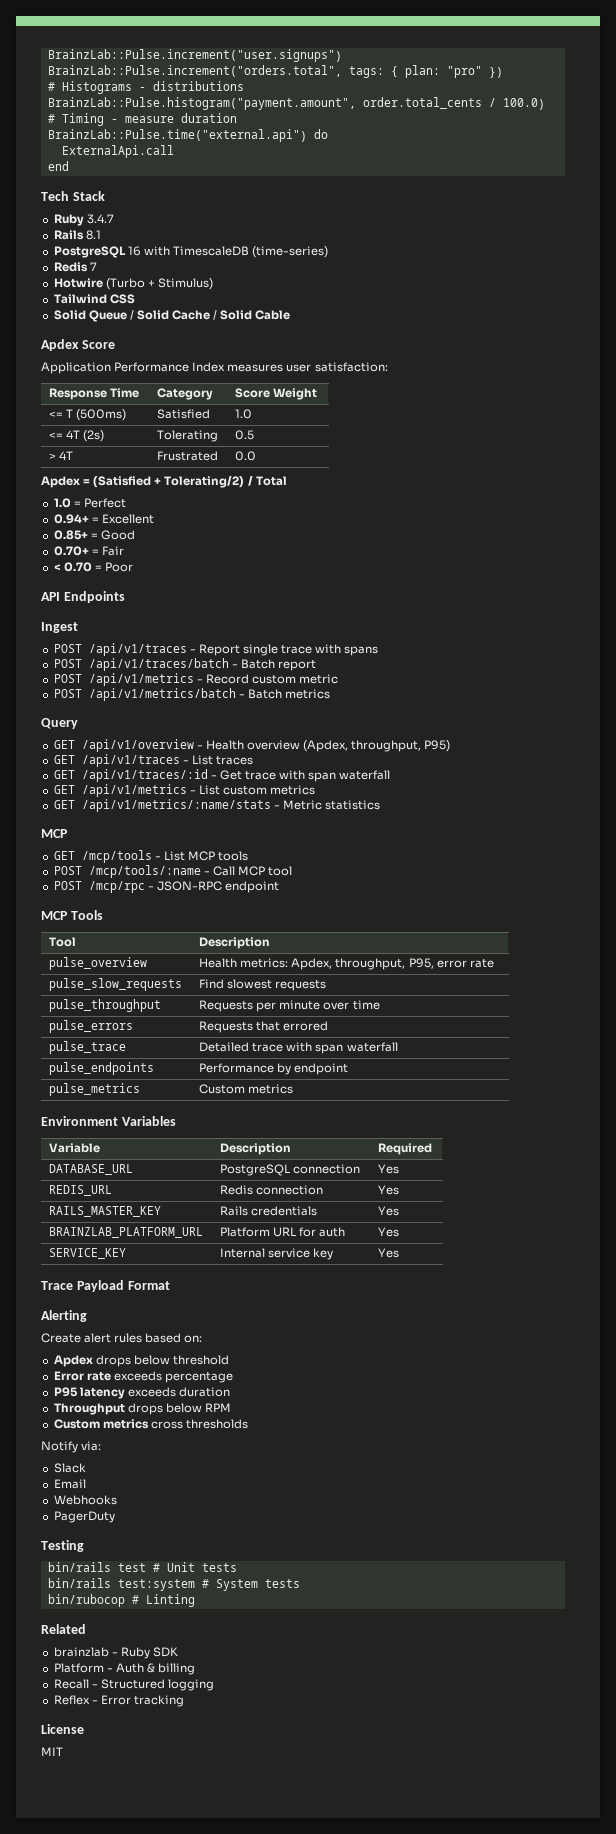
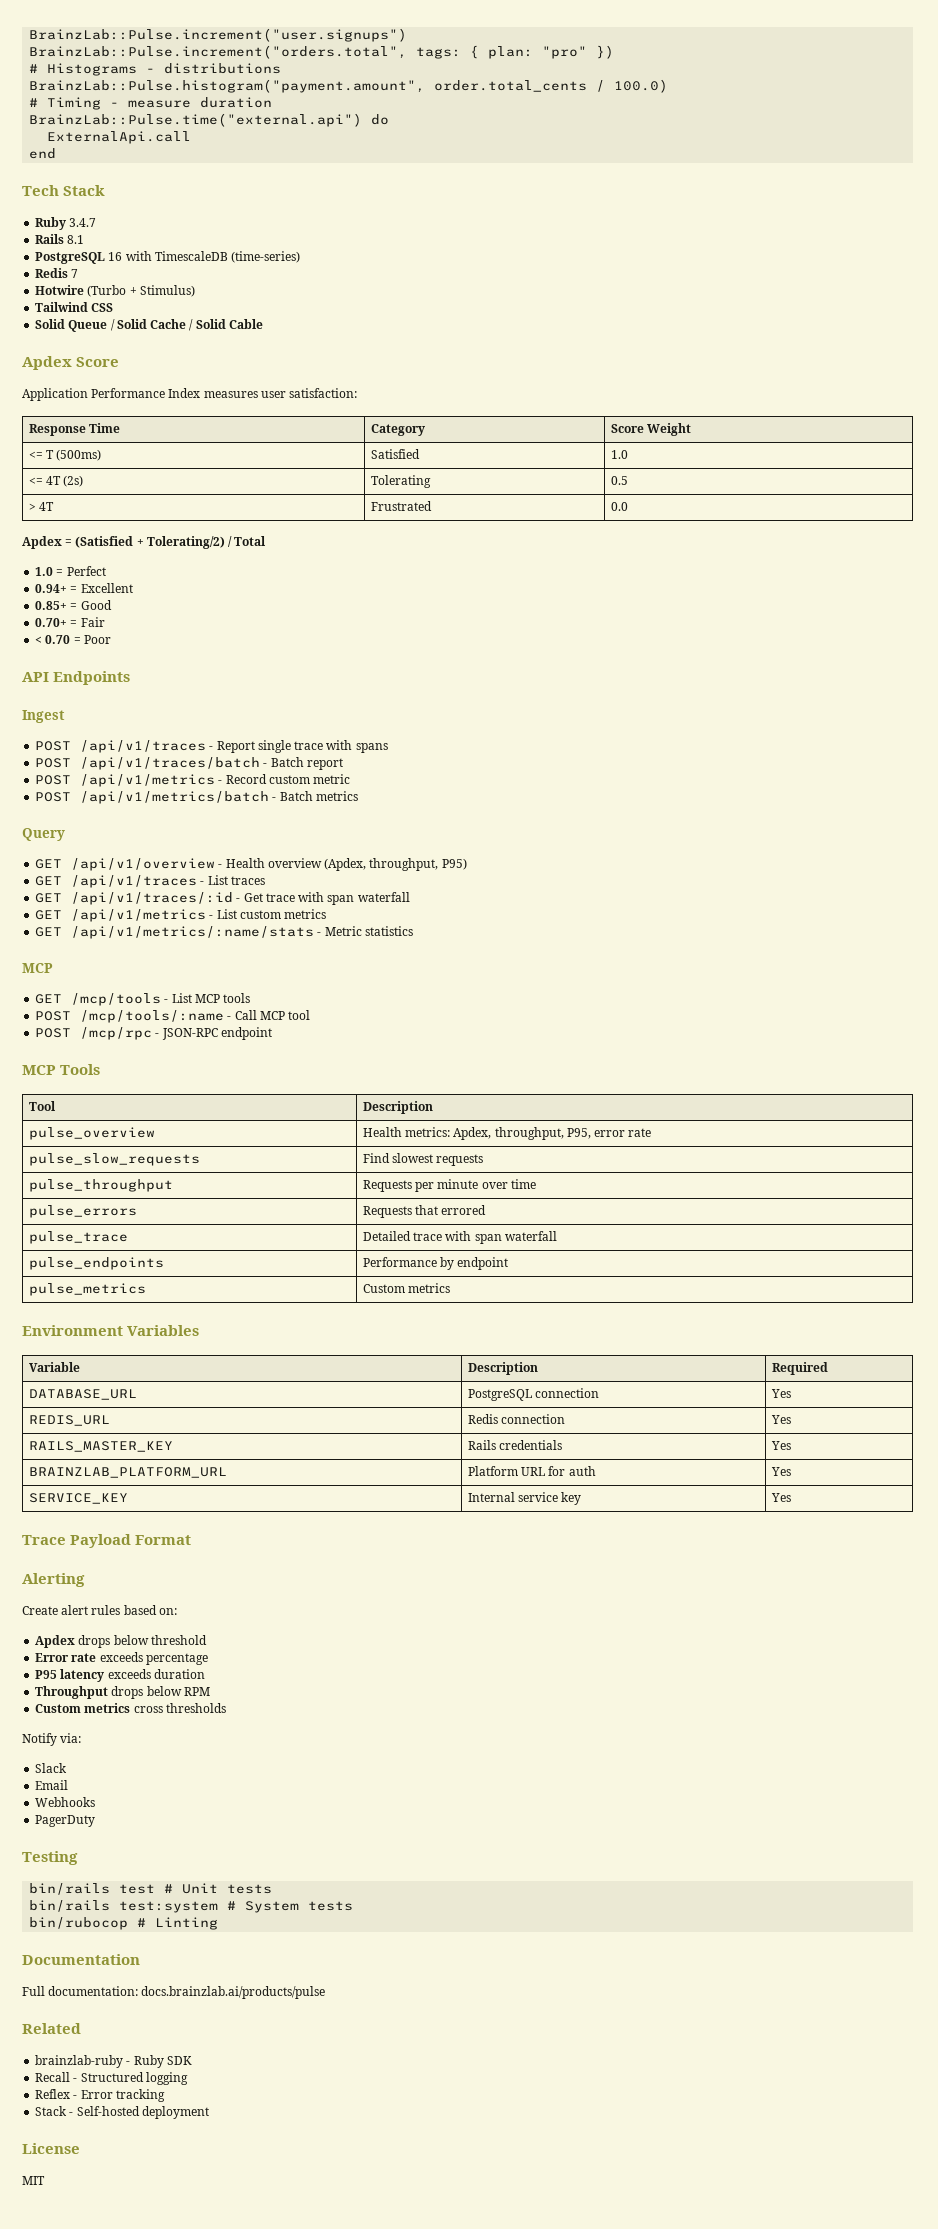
+ Documentation
+ Full documentation: docs.brainzlab.ai/products/pulse
- brainzlab - Ruby SDK
+ brainzlab-ruby - Ruby SDK
- Platform - Auth & billing
+ Stack - Self-hosted deployment

